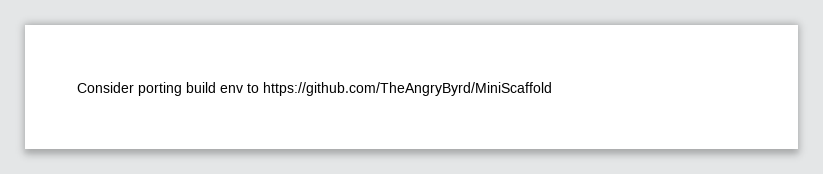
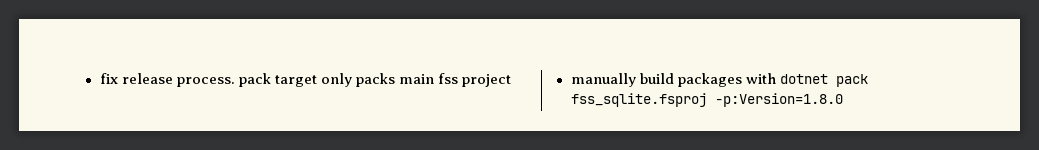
- Consider porting build env to https://github.com/TheAngryByrd/MiniScaffold
+ fix release process. pack target only packs main fss project
+ manually build packages with dotnet pack fss_sqlite.fsproj -p:Version=1.8.0

